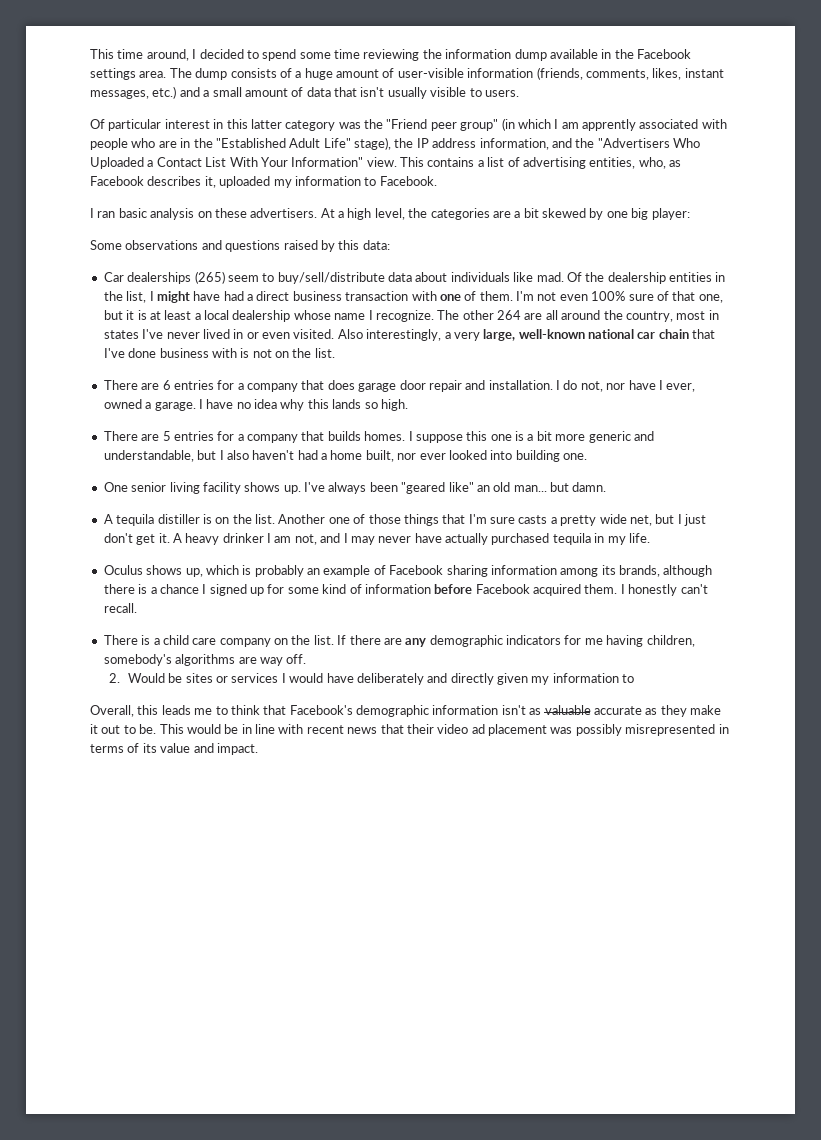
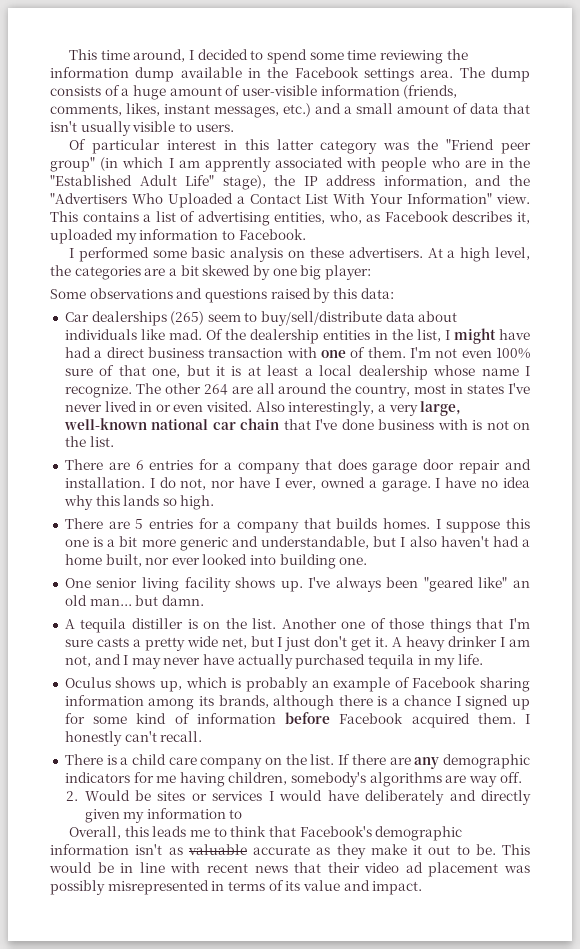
- I ran basic analysis on these advertisers.
+ I performed some basic analysis on these advertisers.

